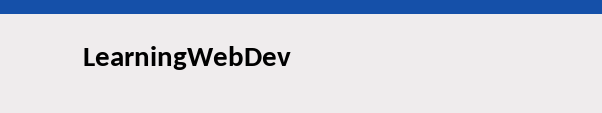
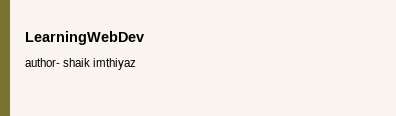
+ author- shaik imthiyaz

